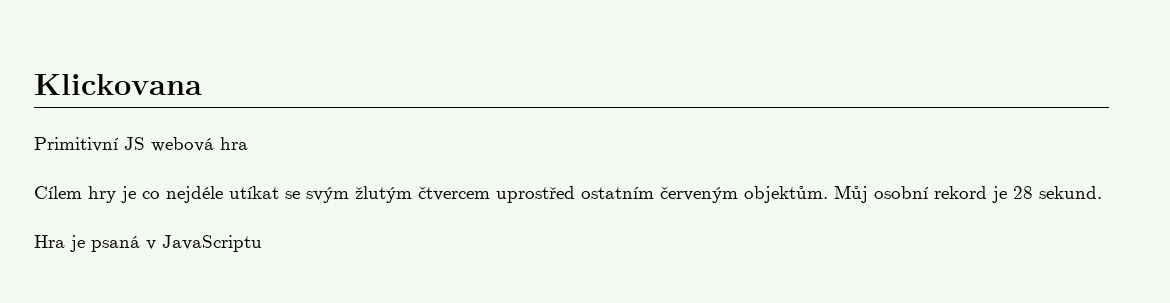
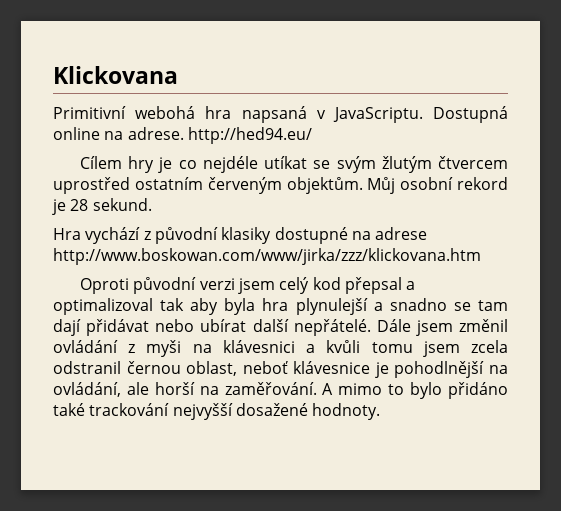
- Primitivní JS webová hra
+ Primitivní webohá hra napsaná v JavaScriptu. Dostupná online na adrese. http://hed94.eu/
- Hra je psaná v JavaScriptu
+ Hra vychází z původní klasiky dostupné na adrese http://www.boskowan.com/www/jirka/zzz/klickovana.htm
+ Oproti původní verzi jsem celý kod přepsal a optimalizoval tak aby byla hra plynulejší a snadno se tam dají přidávat nebo ubírat další nepřátelé. Dále jsem změnil ovládání z myši na klávesnici a kvůli tomu jsem zcela odstranil černou oblast, neboť klávesnice je pohodlnější na ovládání, ale horší na zaměřování. A mimo to bylo přidáno také trackování nejvyšší dosažené hodnoty.

